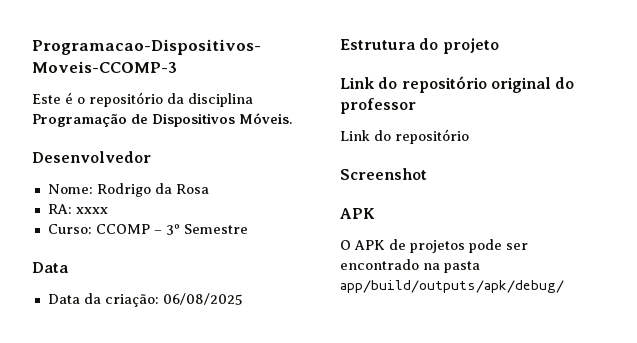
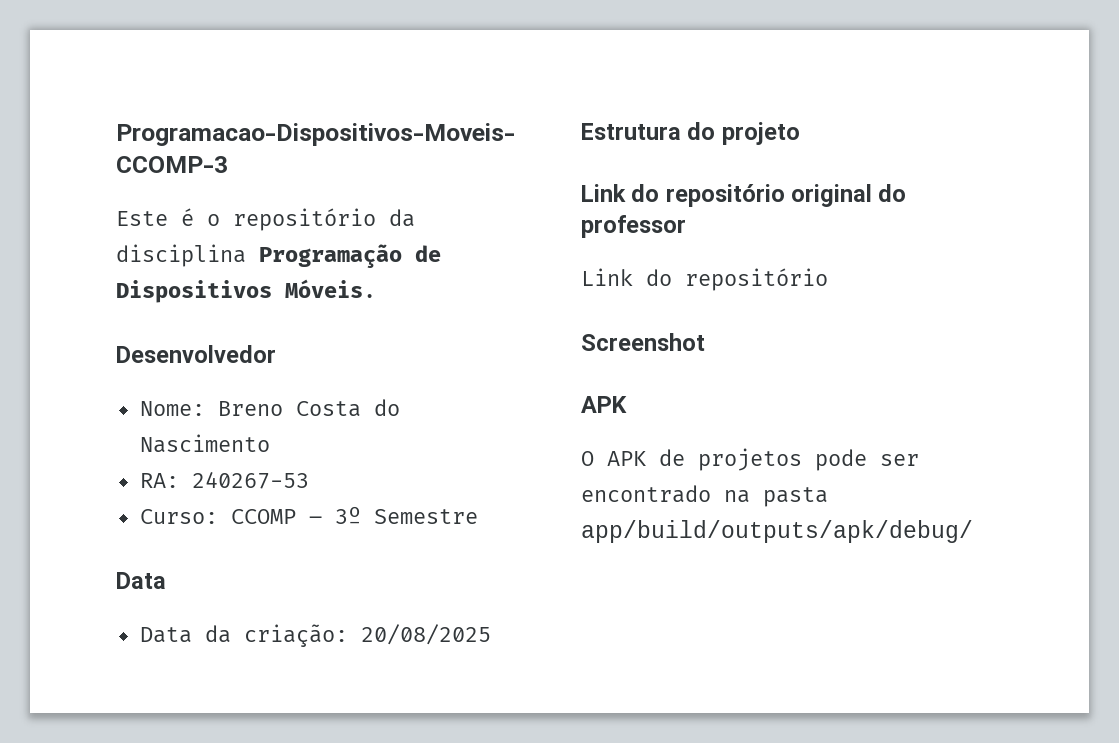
- Nome: Rodrigo da Rosa
+ Nome: Breno Costa do Nascimento
- RA: xxxx
+ RA: 240267-53
- Data da criação: 06/08/2025
+ Data da criação: 20/08/2025

